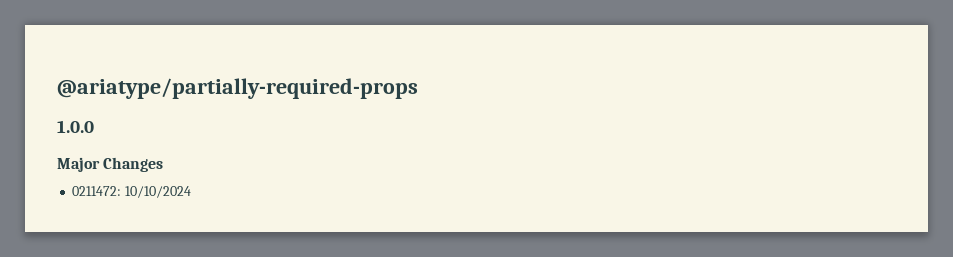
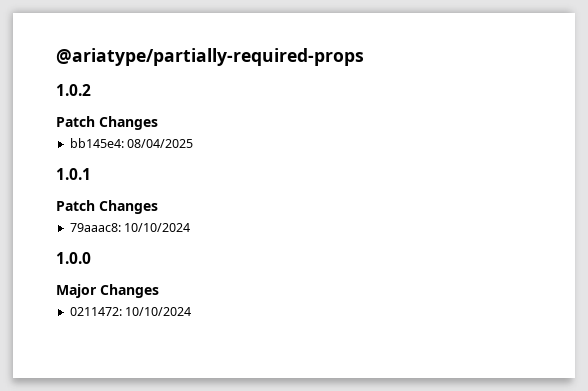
+ 1.0.2
+ Patch Changes
+ bb145e4: 08/04/2025
+ 1.0.1
+ Patch Changes
+ 79aaac8: 10/10/2024

